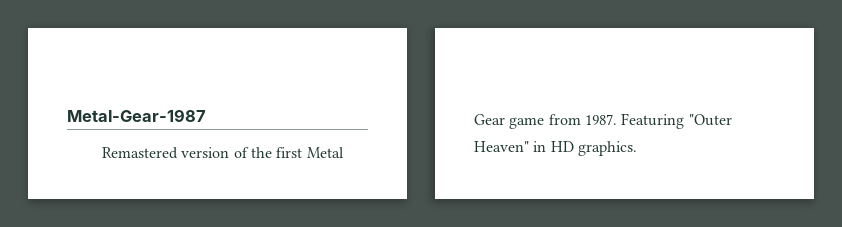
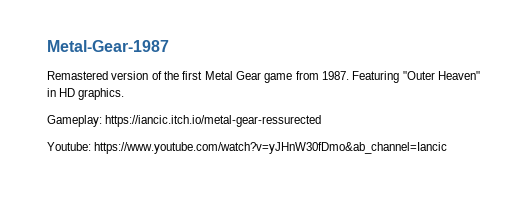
+ Gameplay: https://iancic.itch.io/metal-gear-ressurected
+ Youtube: https://www.youtube.com/watch?v=yJHnW30fDmo&ab_channel=Iancic

